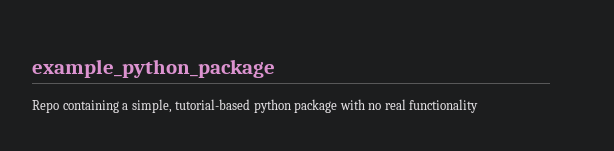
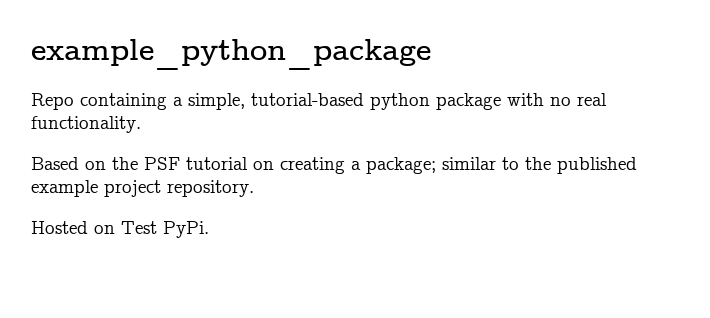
- Repo containing a simple, tutorial-based python package with no real functionality
+ Repo containing a simple, tutorial-based python package with no real functionality.
+ Based on the PSF tutorial on creating a package; similar to the published example project repository.
+ Hosted on Test PyPi.

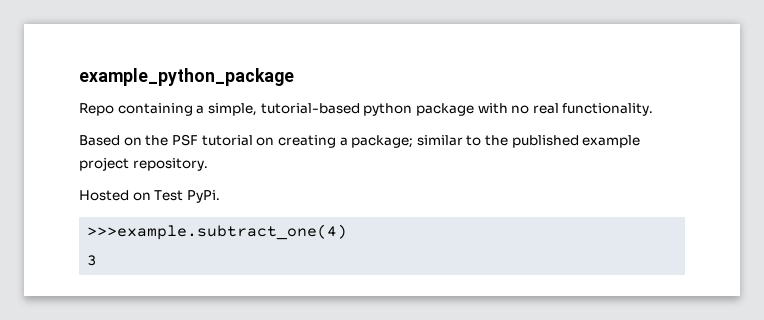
+ >>>example.subtract_one(4)
+ 3

